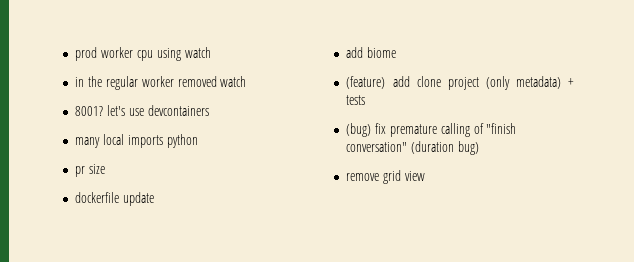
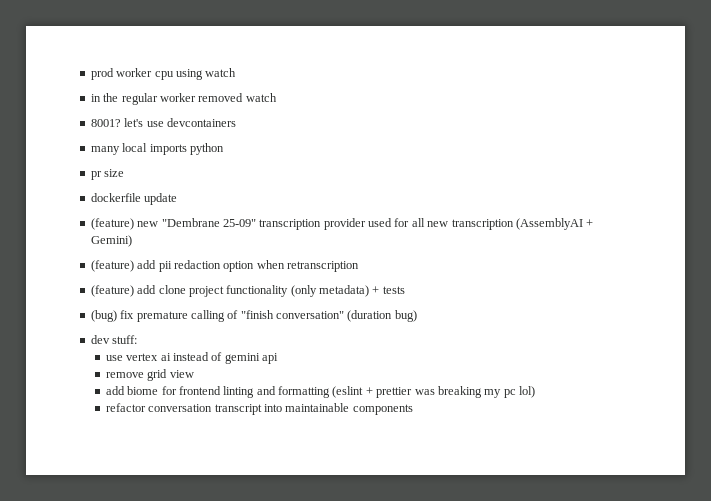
- add biome
+ (feature) new "Dembrane 25-09" transcription provider used for all new transcription (AssemblyAI + Gemini)
+ (feature) add pii redaction option when retranscription
- (feature) add clone project (only metadata) + tests
+ (feature) add clone project functionality (only metadata) + tests
+ dev stuff:
+ use vertex ai instead of gemini api
  remove grid view
+ add biome for frontend linting and formatting (eslint + prettier was breaking my pc lol)
+ refactor conversation transcript into maintainable components

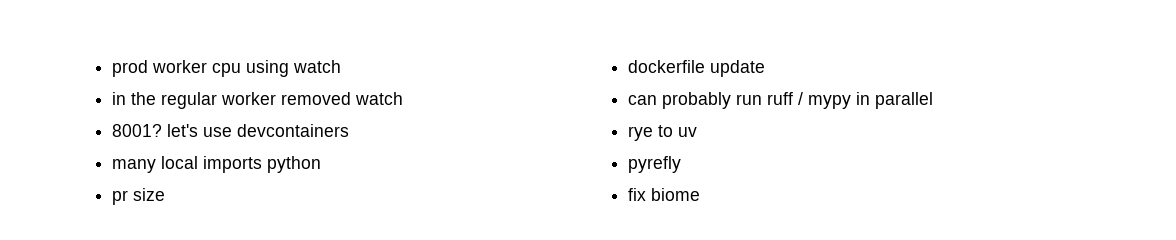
- (feature) new "Dembrane 25-09" transcription provider used for all new transcription (AssemblyAI + Gemini)
- (feature) add pii redaction option when retranscription
- (feature) add clone project functionality (only metadata) + tests
- (bug) fix premature calling of "finish conversation" (duration bug)
- dev stuff:
- use vertex ai instead of gemini api
- remove grid view
- add biome for frontend linting and formatting (eslint + prettier was breaking my pc lol)
- refactor conversation transcript into maintainable components
+ can probably run ruff / mypy in parallel
+ rye to uv
+ pyrefly
+ fix biome

